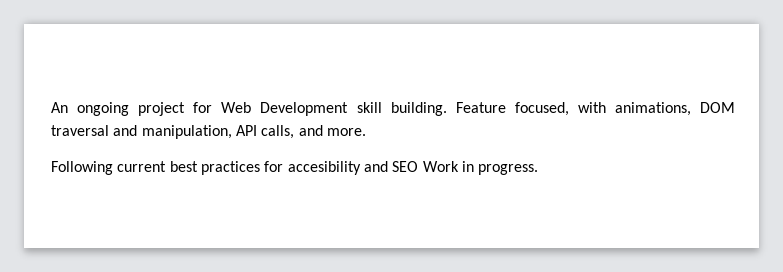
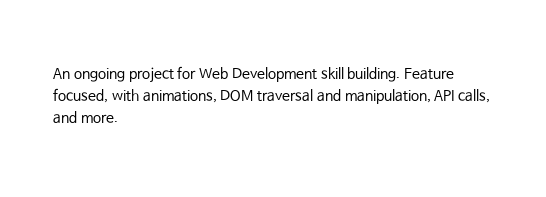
- Following current best practices for accesibility and SEO Work in progress.

